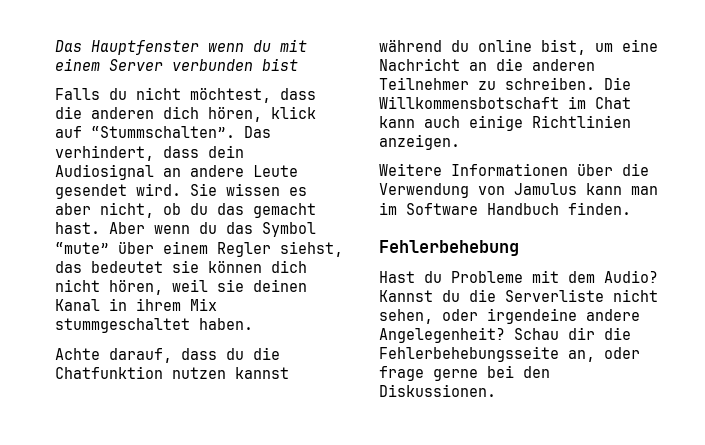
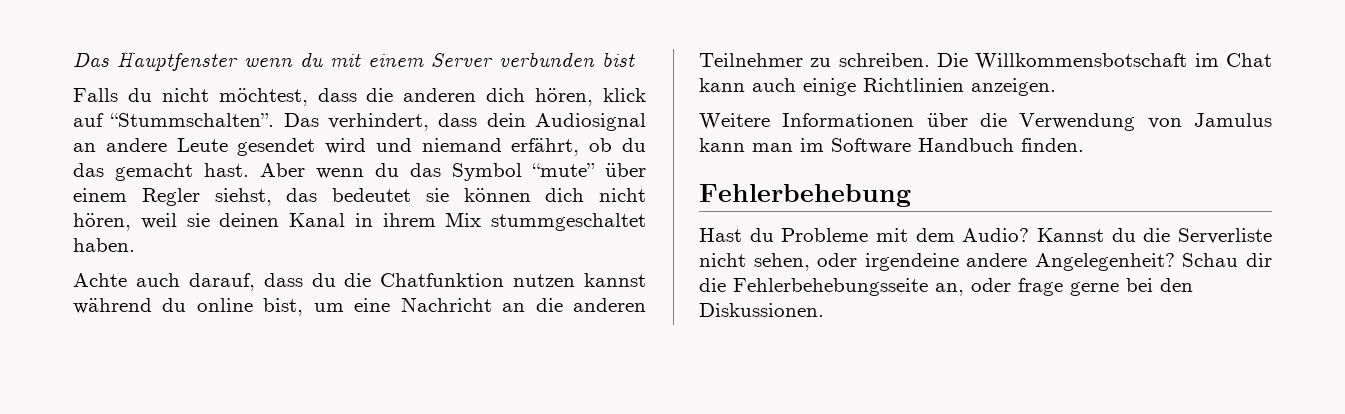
- Das verhindert, dass dein Audiosignal an andere Leute gesendet wird. Sie wissen es aber nicht, ob du das gemacht hast.
+ Das verhindert, dass dein Audiosignal an andere Leute gesendet wird und niemand erfährt, ob du das gemacht hast.
- Achte darauf, dass du die Chatfunktion nutzen kannst während du online bist, um eine Nachricht an die anderen Teilnehmer zu schreiben.
+ Achte auch darauf, dass du die Chatfunktion nutzen kannst während du online bist, um eine Nachricht an die anderen Teilnehmer zu schreiben.

